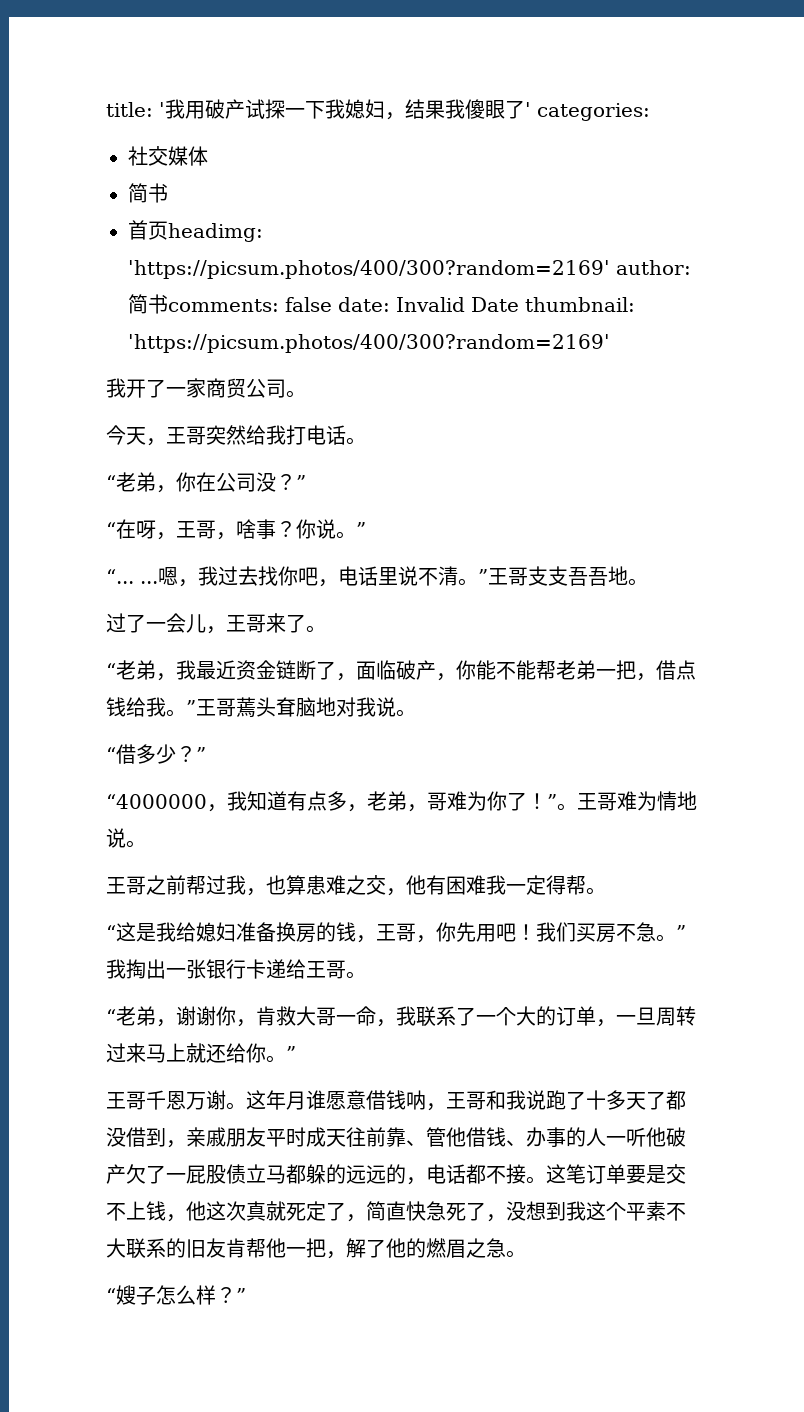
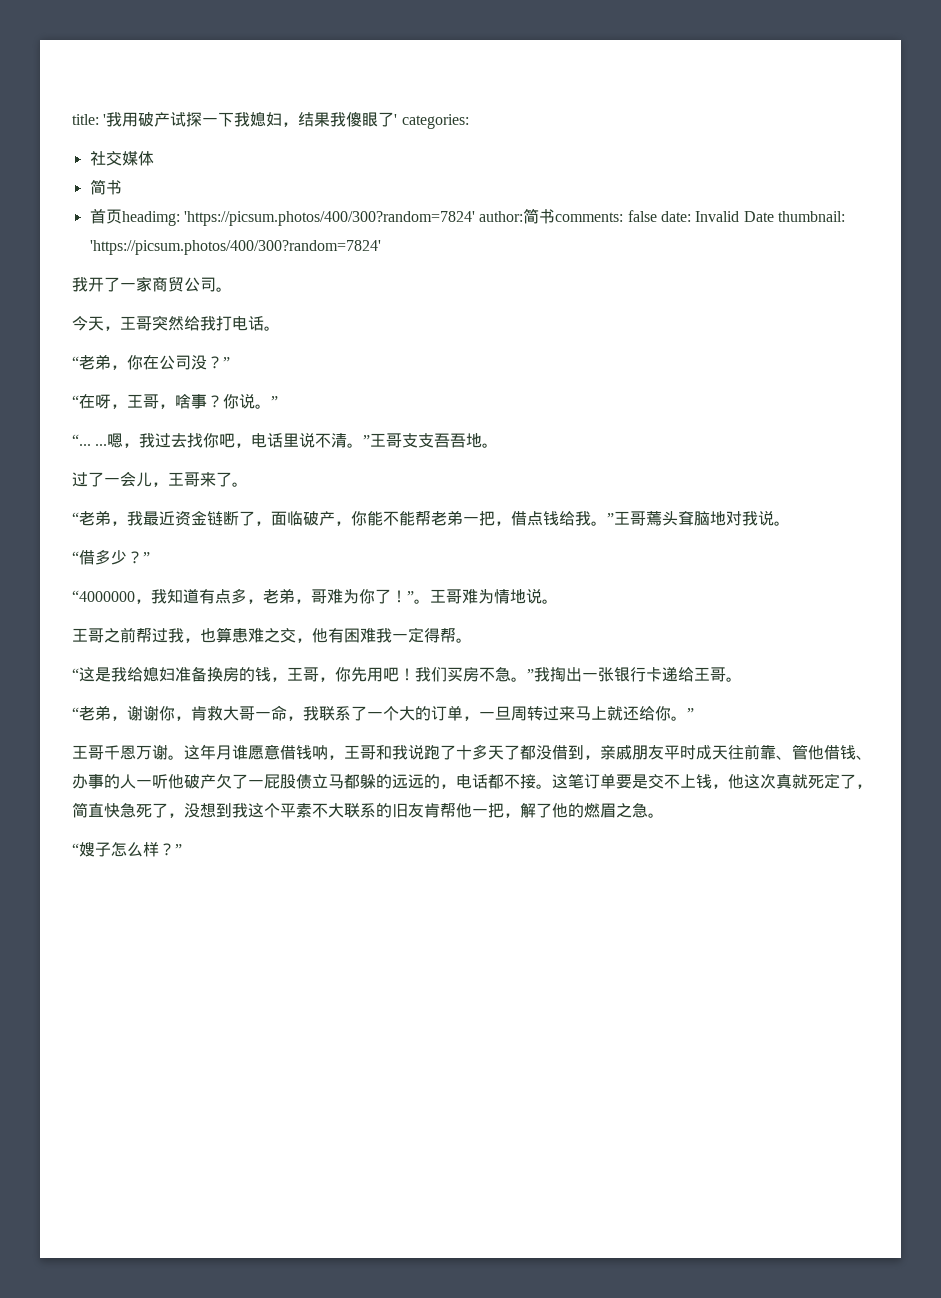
- 首页headimg: 'https://picsum.photos/400/300?random=2169' author:简书comments: false date: Invalid Date thumbnail: 'https://picsum.photos/400/300?random=2169'
+ 首页headimg: 'https://picsum.photos/400/300?random=7824' author:简书comments: false date: Invalid Date thumbnail: 'https://picsum.photos/400/300?random=7824'

